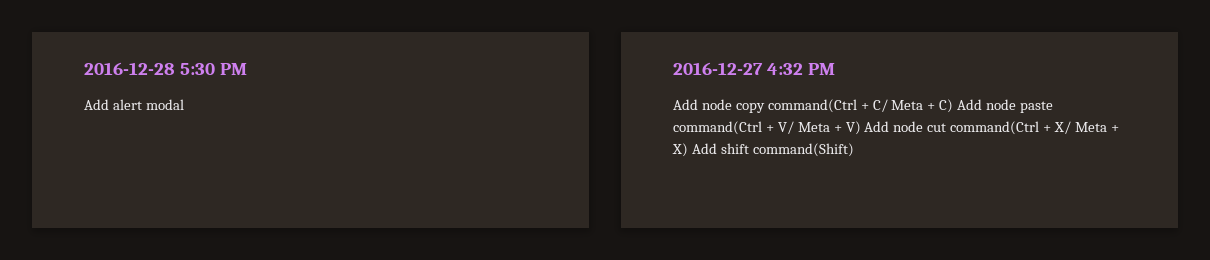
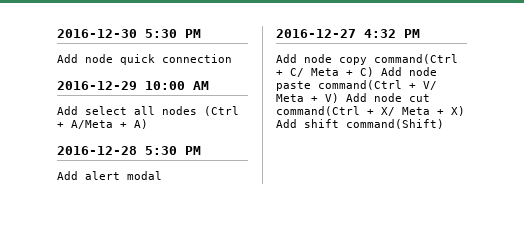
+ 2016-12-30 5:30 PM
+ Add node quick connection
+ 2016-12-29 10:00 AM
+ Add select all nodes (Ctrl + A/Meta + A)

